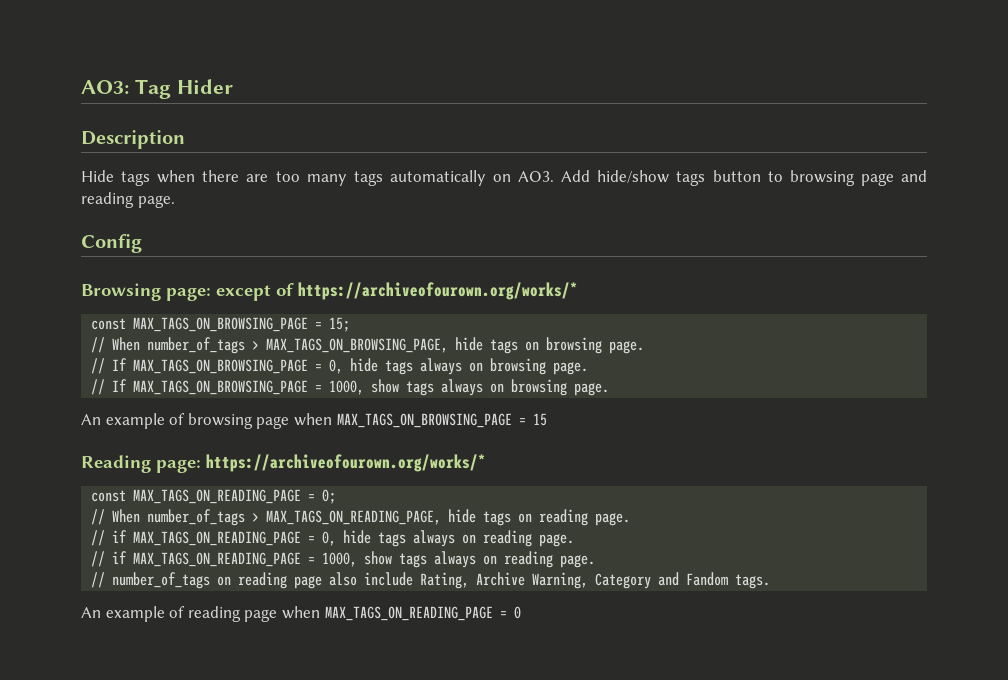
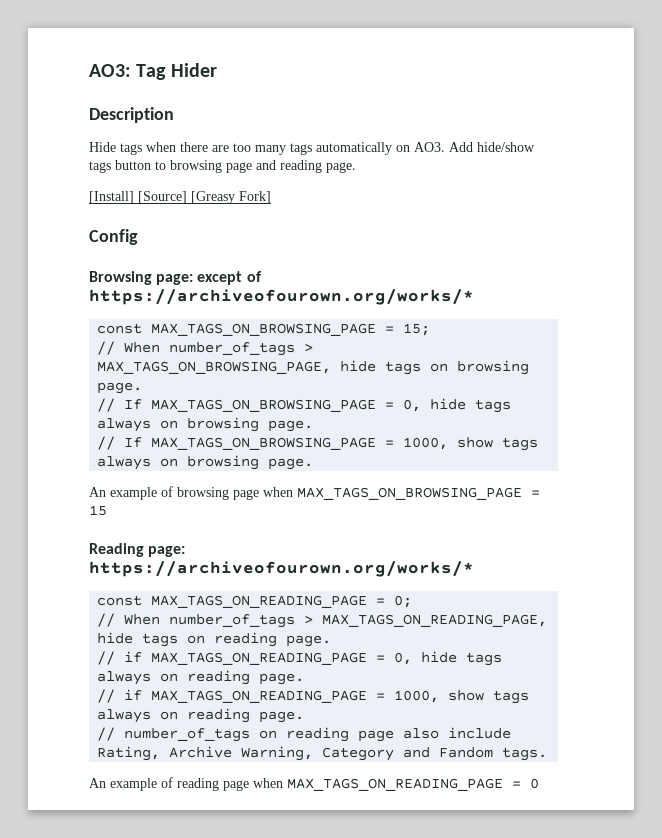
+ [Install] [Source] [Greasy Fork]

